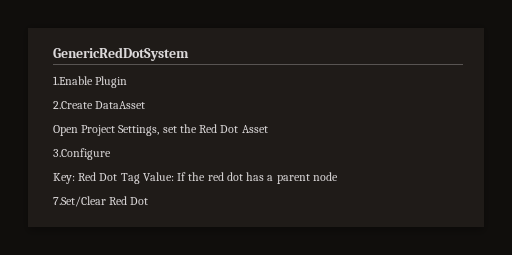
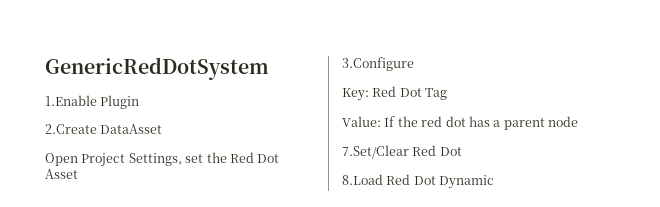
- Key: Red Dot Tag Value: If the red dot has a parent node
+ Key: Red Dot Tag
+ Value: If the red dot has a parent node
+ 8.Load Red Dot Dynamic

